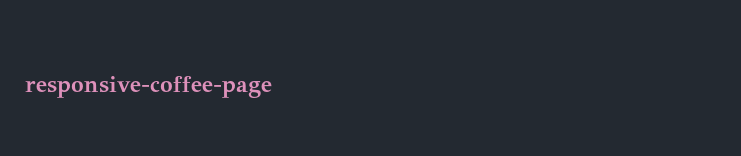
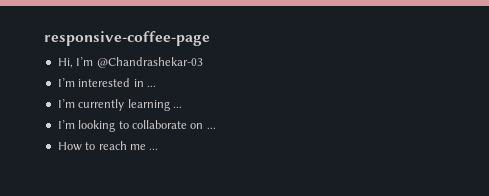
+ Hi, I’m @Chandrashekar-03
+ I’m interested in ...
+ I’m currently learning ...
+ I’m looking to collaborate on ...
+ How to reach me ...

